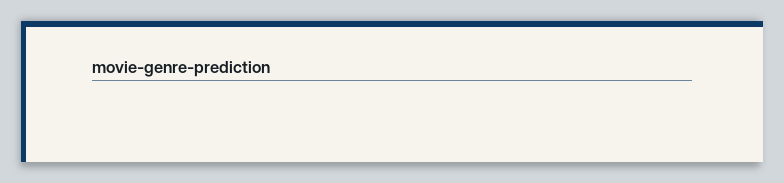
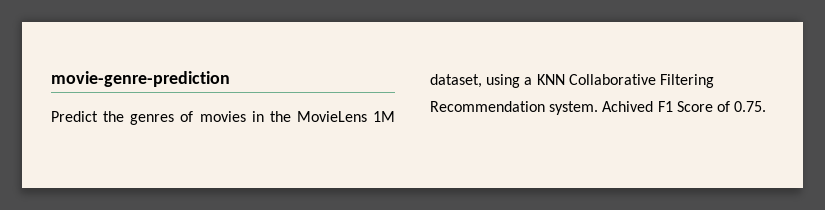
+ Predict the genres of movies in the MovieLens 1M dataset, using a KNN Collaborative Filtering Recommendation system. Achived F1 Score of 0.75.

